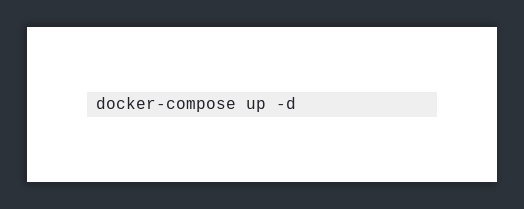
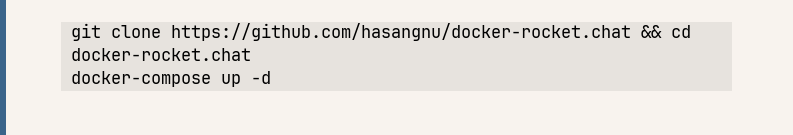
+ git clone https://github.com/hasangnu/docker-rocket.chat && cd docker-rocket.chat

